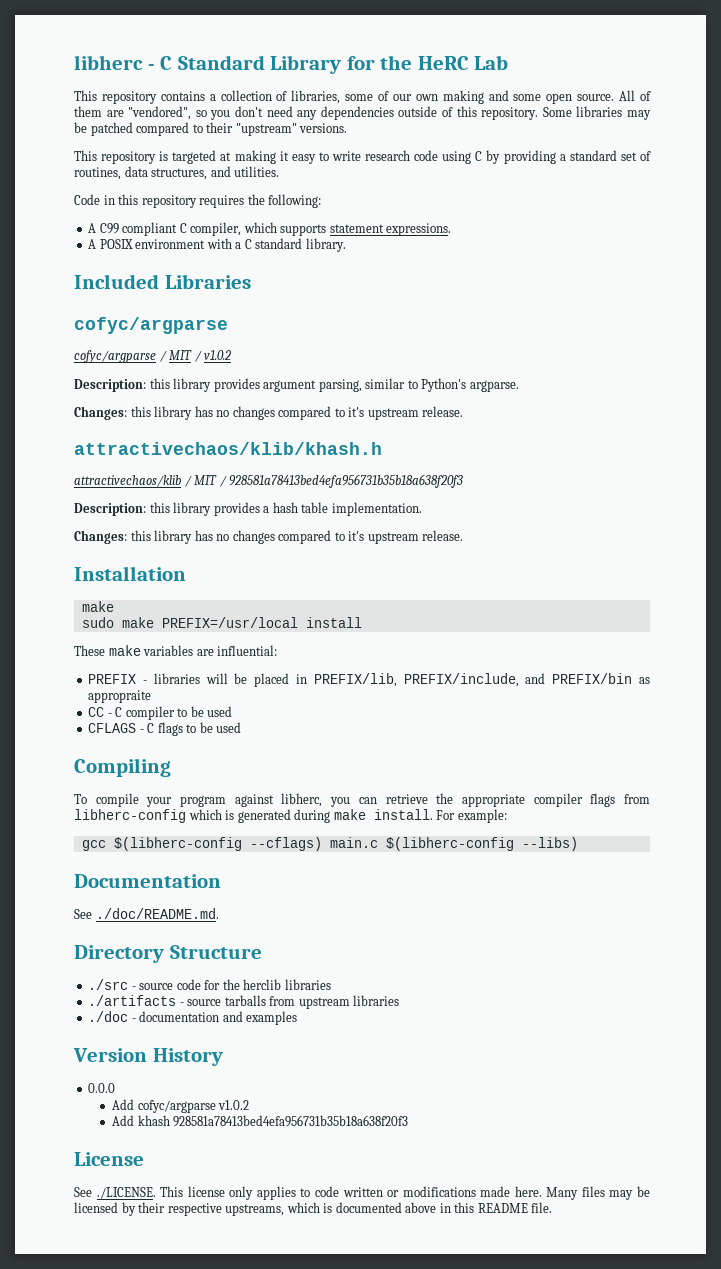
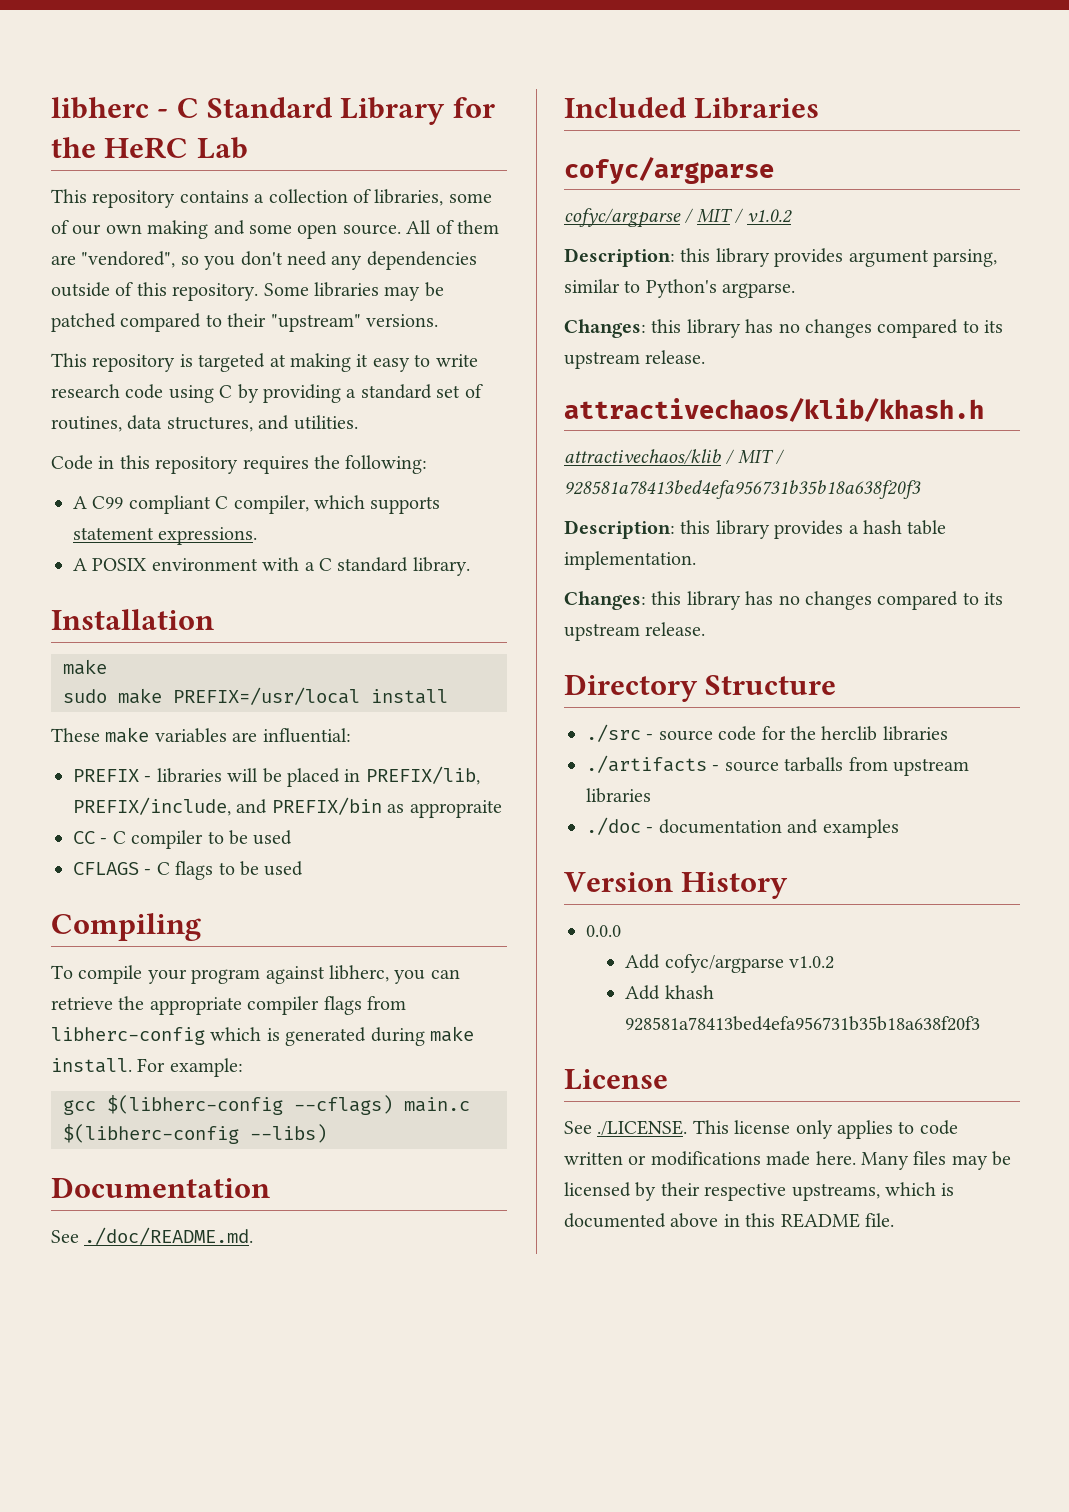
- Included Libraries
- cofyc/argparse
- cofyc/argparse / MIT / v1.0.2
- Description: this library provides argument parsing, similar to Python's argparse.
- Changes: this library has no changes compared to it's upstream release.
- attractivechaos/klib/khash.h
- attractivechaos/klib / MIT / 928581a78413bed4efa956731b35b18a638f20f3
- Description: this library provides a hash table implementation.
- Changes: this library has no changes compared to it's upstream release.
+ Included Libraries
+ cofyc/argparse
+ cofyc/argparse / MIT / v1.0.2
+ Description: this library provides argument parsing, similar to Python's argparse.
+ Changes: this library has no changes compared to its upstream release.
+ attractivechaos/klib/khash.h
+ attractivechaos/klib / MIT / 928581a78413bed4efa956731b35b18a638f20f3
+ Description: this library provides a hash table implementation.
+ Changes: this library has no changes compared to its upstream release.

